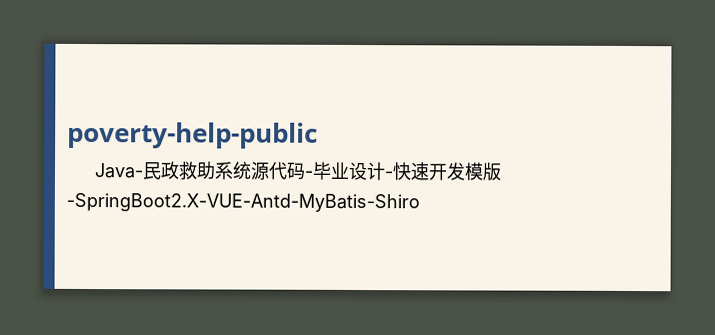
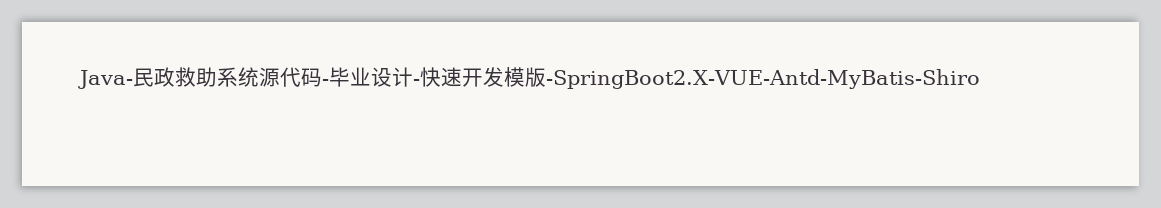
- poverty-help-public

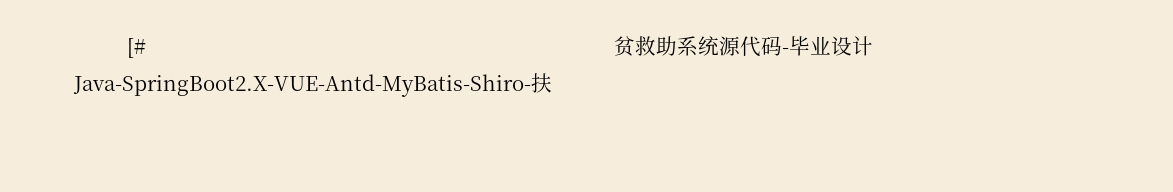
- Java-民政救助系统源代码-毕业设计-快速开发模版-SpringBoot2.X-VUE-Antd-MyBatis-Shiro
+ [# Java-SpringBoot2.X-VUE-Antd-MyBatis-Shiro-扶贫救助系统源代码-毕业设计

